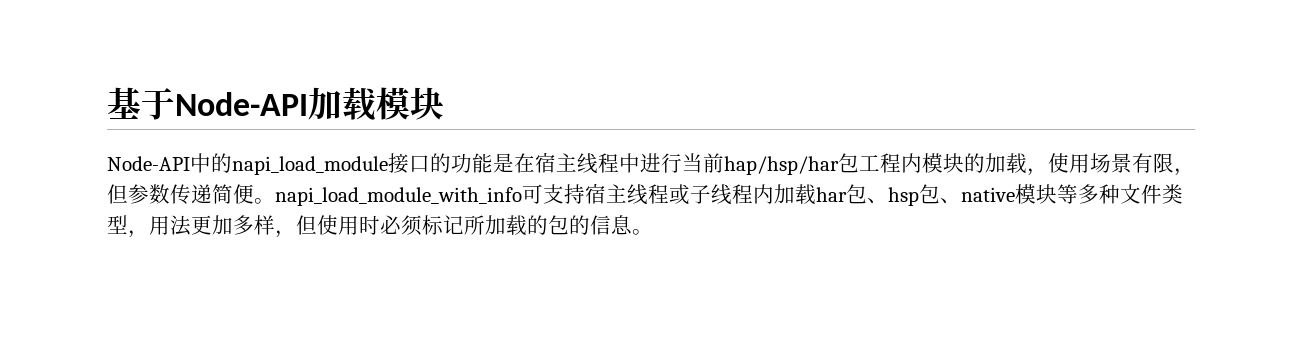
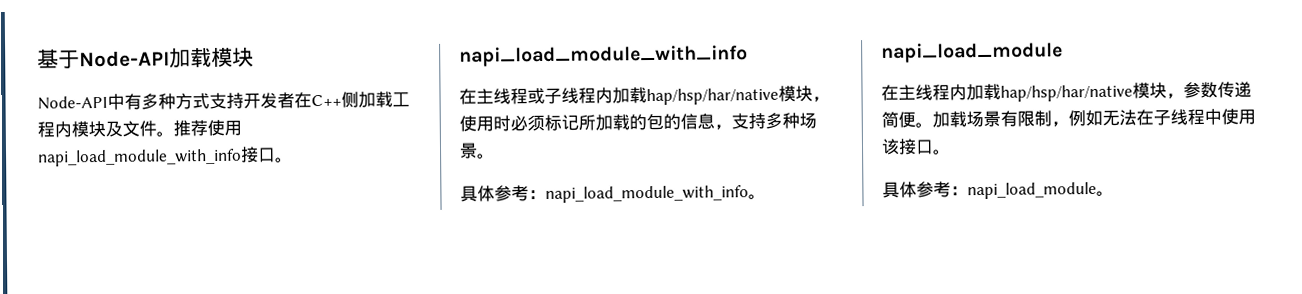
- Node-API中的napi_load_module接口的功能是在宿主线程中进行当前hap/hsp/har包工程内模块的加载，使用场景有限，但参数传递简便。napi_load_module_with_info可支持宿主线程或子线程内加载har包、hsp包、native模块等多种文件类型，用法更加多样，但使用时必须标记所加载的包的信息。
+ Node-API中有多种方式支持开发者在C++侧加载工程内模块及文件。推荐使用napi_load_module_with_info接口。
+ napi_load_module_with_info
+ 在主线程或子线程内加载hap/hsp/har/native模块，使用时必须标记所加载的包的信息，支持多种场景。
+ 具体参考：napi_load_module_with_info。
+ napi_load_module
+ 在主线程内加载hap/hsp/har/native模块，参数传递简便。加载场景有限制，例如无法在子线程中使用该接口。
+ 具体参考：napi_load_module。

